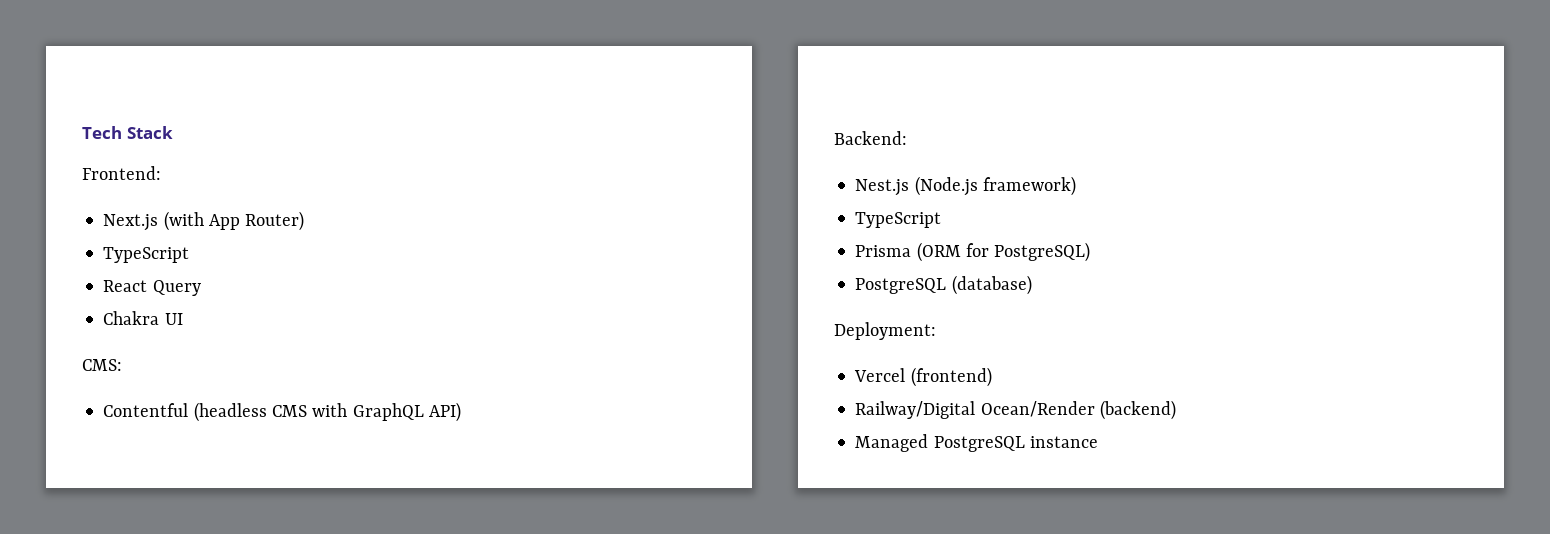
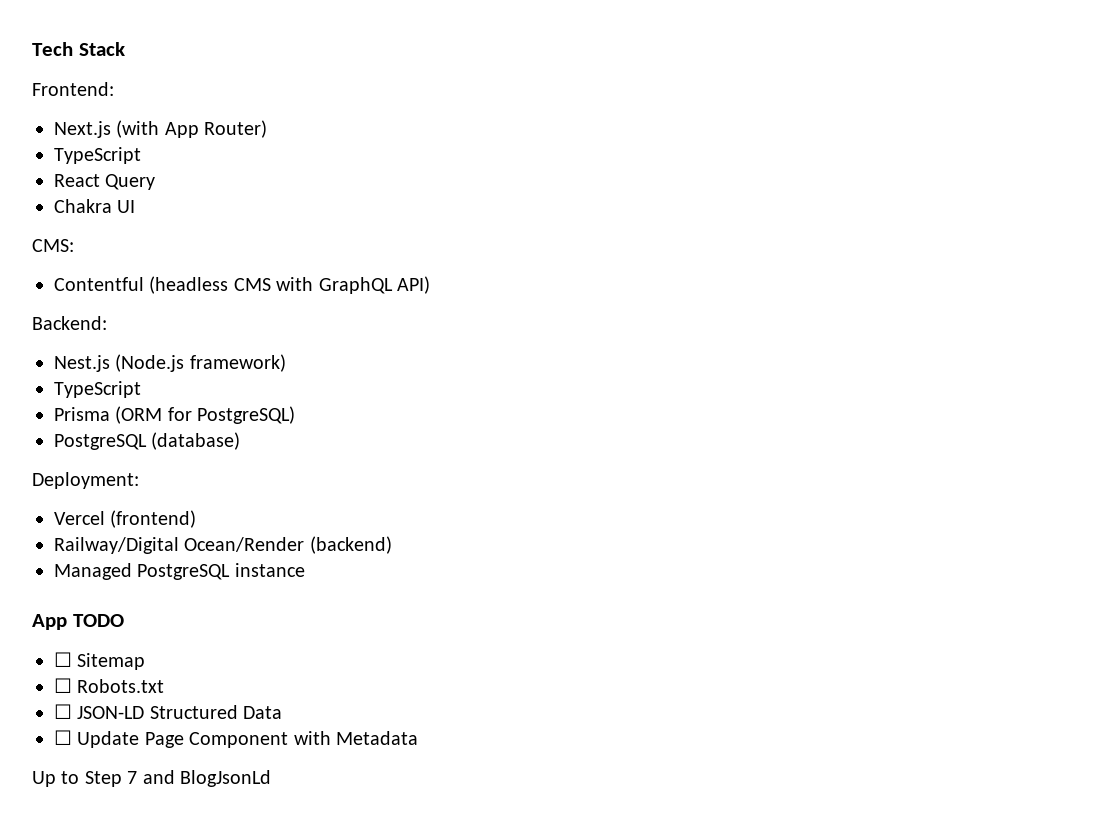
+ App TODO
+ ☐ Sitemap
+ ☐ Robots.txt
+ ☐ JSON-LD Structured Data
+ ☐ Update Page Component with Metadata
+ Up to Step 7 and BlogJsonLd

